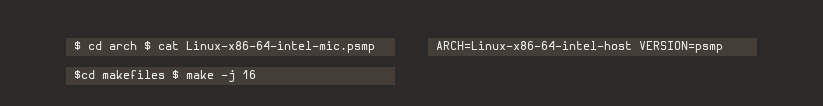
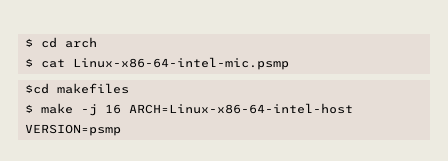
- $ cd arch $ cat Linux-x86-64-intel-mic.psmp
+ $ cd arch
+ $ cat Linux-x86-64-intel-mic.psmp
- $cd makefiles $ make -j 16 ARCH=Linux-x86-64-intel-host VERSION=psmp
+ $cd makefiles
+ $ make -j 16 ARCH=Linux-x86-64-intel-host VERSION=psmp

